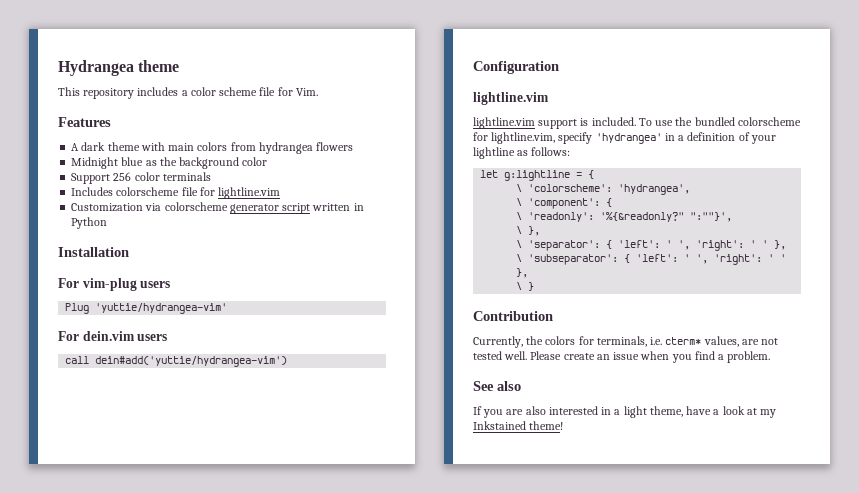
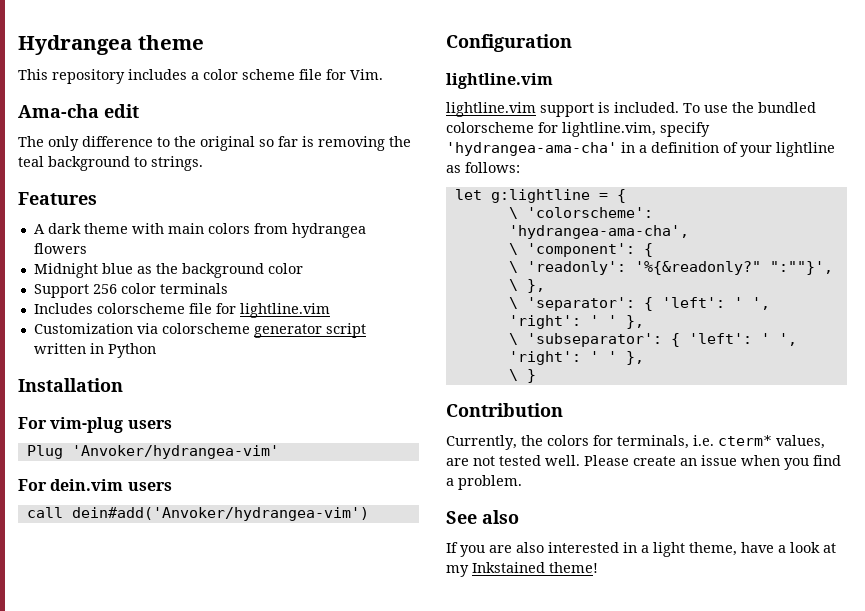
+ Ama-cha edit
+ The only difference to the original so far is removing the teal background to strings.
- Plug 'yuttie/hydrangea-vim'
+ Plug 'Anvoker/hydrangea-vim'
- call dein#add('yuttie/hydrangea-vim')
+ call dein#add('Anvoker/hydrangea-vim')
- To use the bundled colorscheme for lightline.vim, specify 'hydrangea' in a definition of your lightline as follows:
+ To use the bundled colorscheme for lightline.vim, specify 'hydrangea-ama-cha' in a definition of your lightline as follows:
- \ 'colorscheme': 'hydrangea',
+ \ 'colorscheme': 'hydrangea-ama-cha',

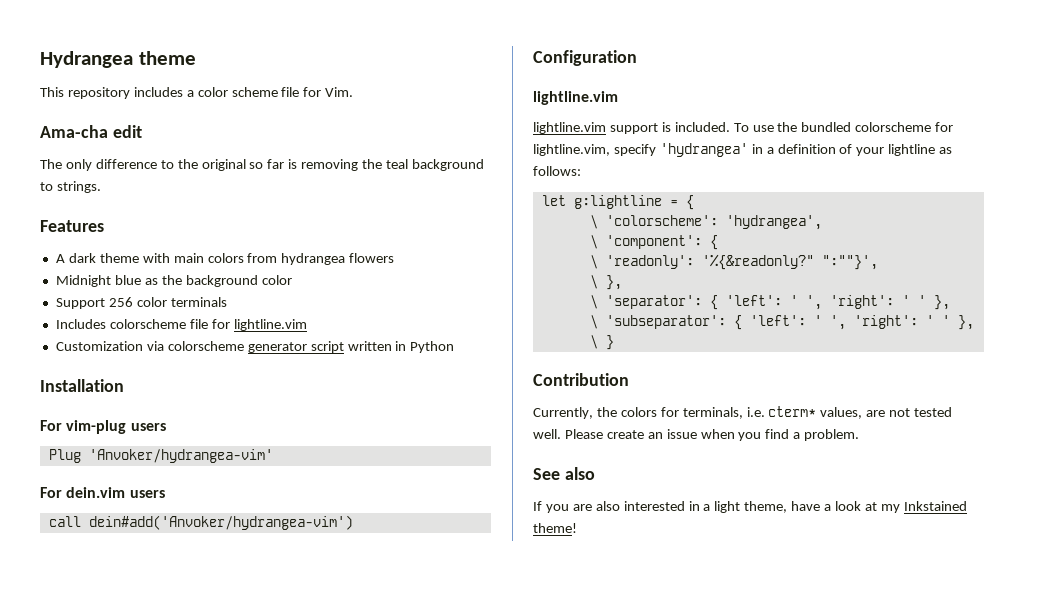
- To use the bundled colorscheme for lightline.vim, specify 'hydrangea-ama-cha' in a definition of your lightline as follows:
+ To use the bundled colorscheme for lightline.vim, specify 'hydrangea' in a definition of your lightline as follows:
- \ 'colorscheme': 'hydrangea-ama-cha',
+ \ 'colorscheme': 'hydrangea',

